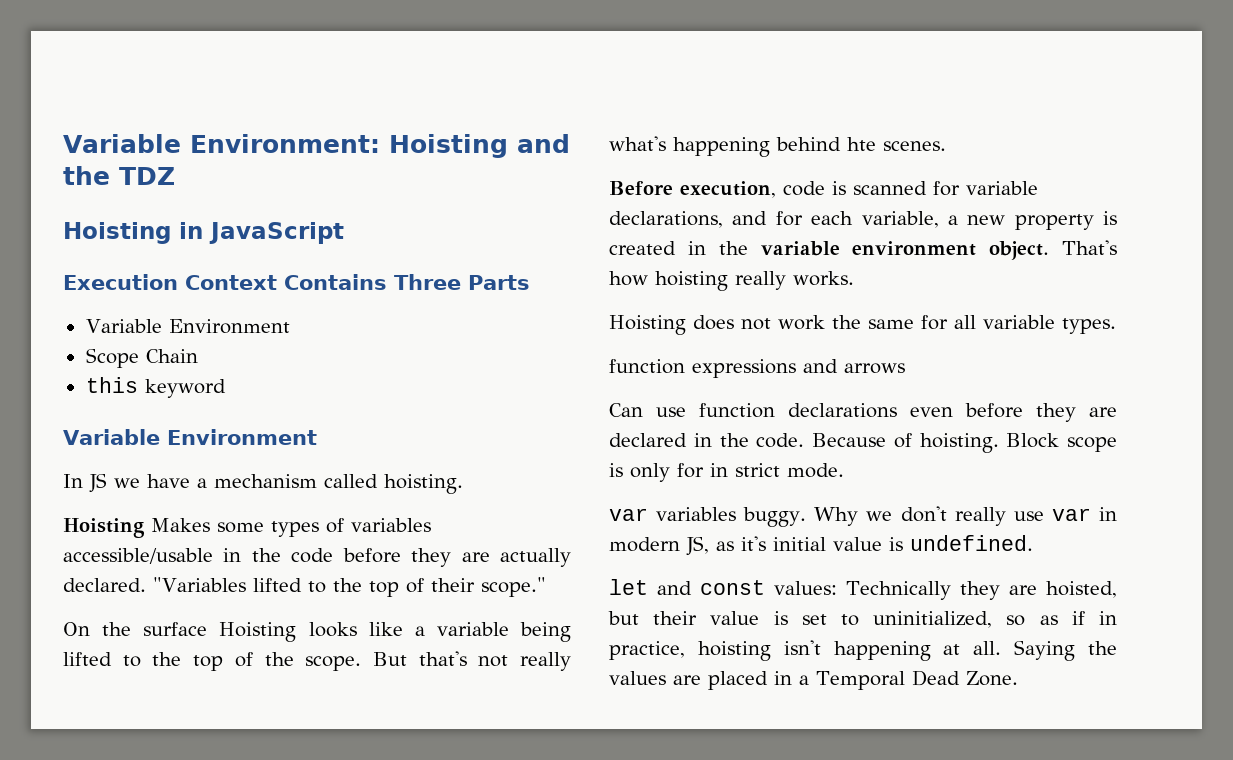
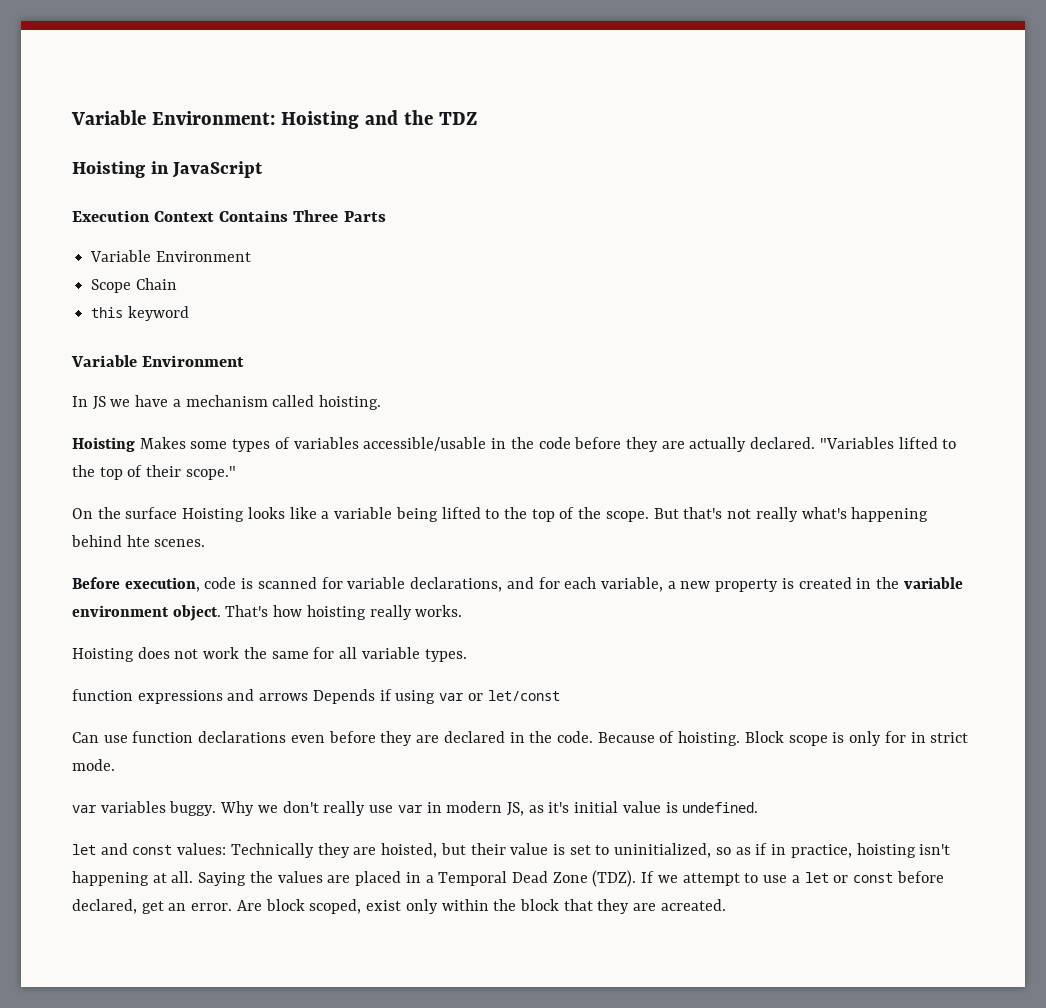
- function expressions and arrows
+ function expressions and arrows Depends if using var or let/const
- Saying the values are placed in a Temporal Dead Zone.
+ Saying the values are placed in a Temporal Dead Zone (TDZ). If we attempt to use a let or const before declared, get an error. Are block scoped, exist only within the block that they are acreated.

